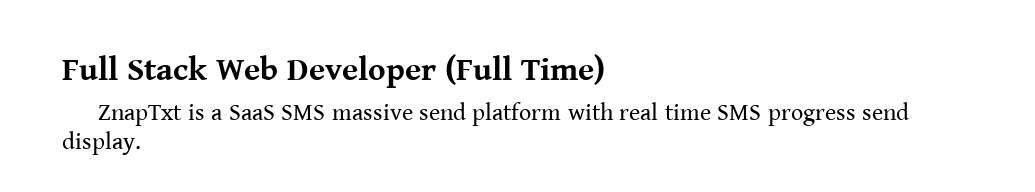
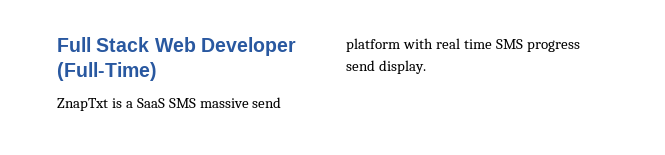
- Full Stack Web Developer (Full Time)
+ Full Stack Web Developer (Full-Time)

